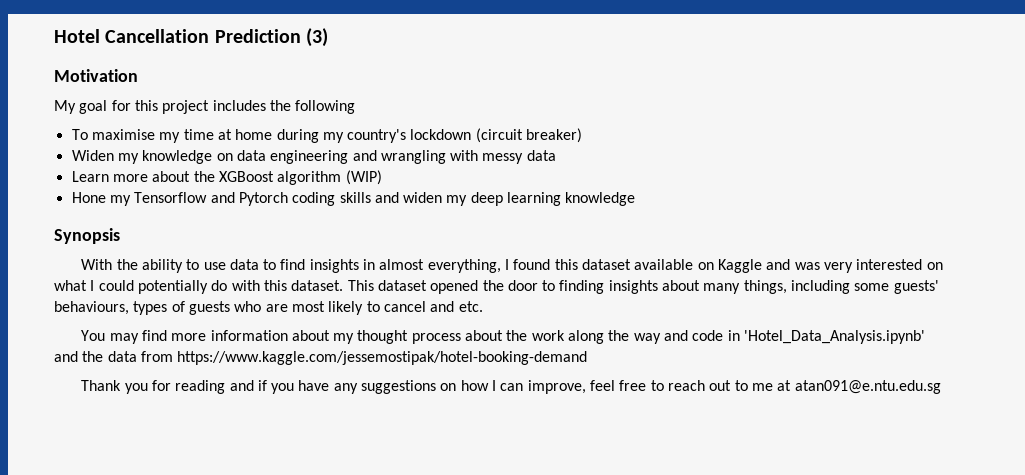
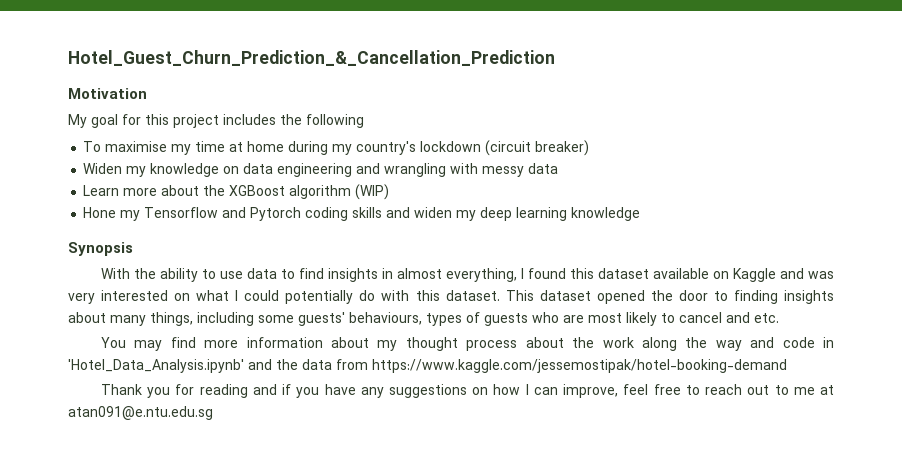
- Hotel Cancellation Prediction (3)
+ Hotel_Guest_Churn_Prediction_&_Cancellation_Prediction

